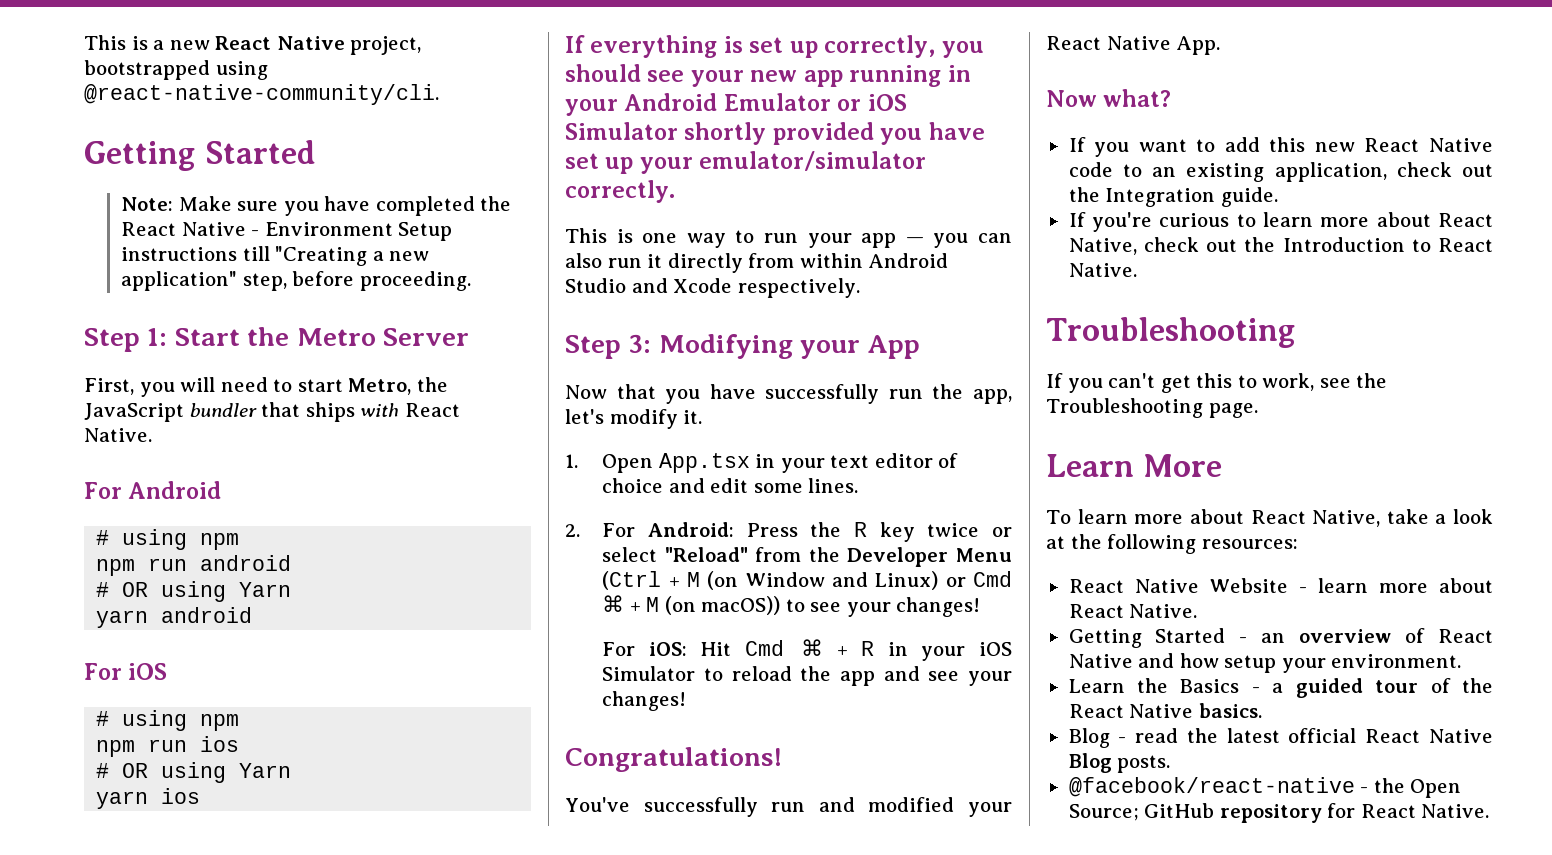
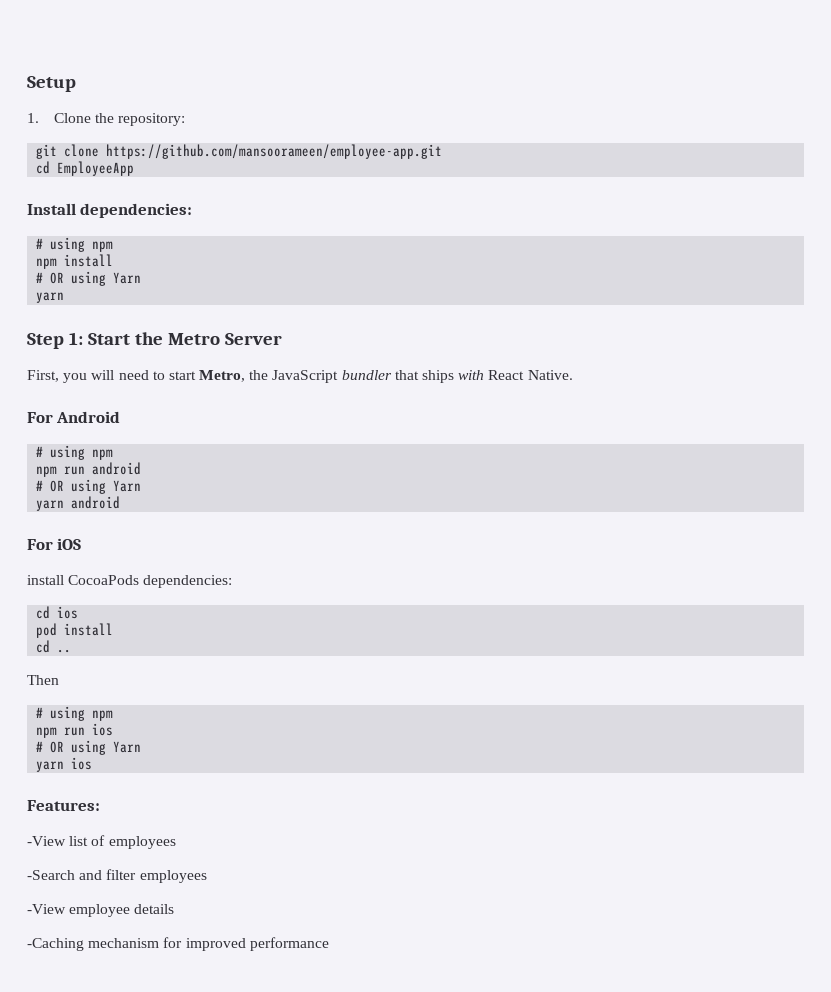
- This is a new React Native project, bootstrapped using @react-native-community/cli.
- Getting Started
- Note: Make sure you have completed the React Native - Environment Setup instructions till "Creating a new application" step, before proceeding.
+ Setup
+ 1. Clone the repository:
+ git clone https://github.com/mansoorameen/employee-app.git
+ cd EmployeeApp
+ Install dependencies:
+ # using npm
+ npm install
+ # OR using Yarn
+ yarn
+ install CocoaPods dependencies:
+ cd ios
+ pod install
+ cd ..
+ Then
- If everything is set up correctly, you should see your new app running in your Android Emulator or iOS Simulator shortly provided you have set up your emulator/simulator correctly.
- This is one way to run your app — you can also run it directly from within Android Studio and Xcode respectively.
- Step 3: Modifying your App
- Now that you have successfully run the app, let's modify it.
- 1. Open App.tsx in your text editor of choice and edit some lines.
- 2. For Android: Press the R key twice or select "Reload" from the Developer Menu (Ctrl + M (on Window and Linux) or Cmd ⌘ + M (on macOS)) to see your changes!
- For iOS: Hit Cmd ⌘ + R in your iOS Simulator to reload the app and see your changes!
- Congratulations!
- You've successfully run and modified your React Native App.
- Now what?
- If you want to add this new React Native code to an existing application, check out the Integration guide.
- If you're curious to learn more about React Native, check out the Introduction to React Native.
- Troubleshooting
- If you can't get this to work, see the Troubleshooting page.
- Learn More
- To learn more about React Native, take a look at the following resources:
- React Native Website - learn more about React Native.
- Getting Started - an overview of React Native and how setup your environment.
- Learn the Basics - a guided tour of the React Native basics.
- Blog - read the latest official React Native Blog posts.
- @facebook/react-native - the Open Source; GitHub repository for React Native.
+ Features:
+ -View list of employees
+ -Search and filter employees
+ -View employee details
+ -Caching mechanism for improved performance

